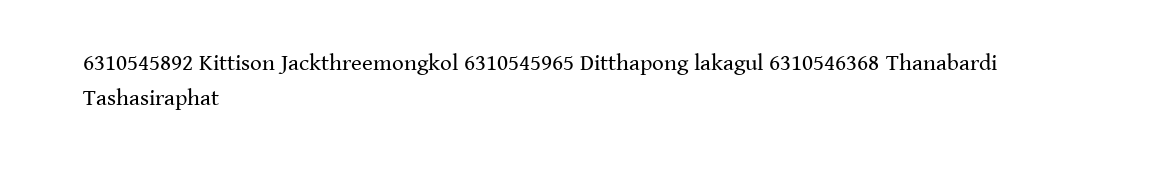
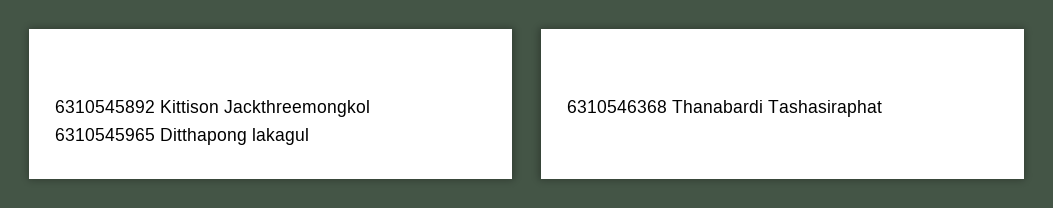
- 6310545892 Kittison Jackthreemongkol 6310545965 Ditthapong lakagul 6310546368 Thanabardi Tashasiraphat
+ 6310545892 Kittison Jackthreemongkol
+ 6310545965 Ditthapong lakagul
+ 6310546368 Thanabardi Tashasiraphat

